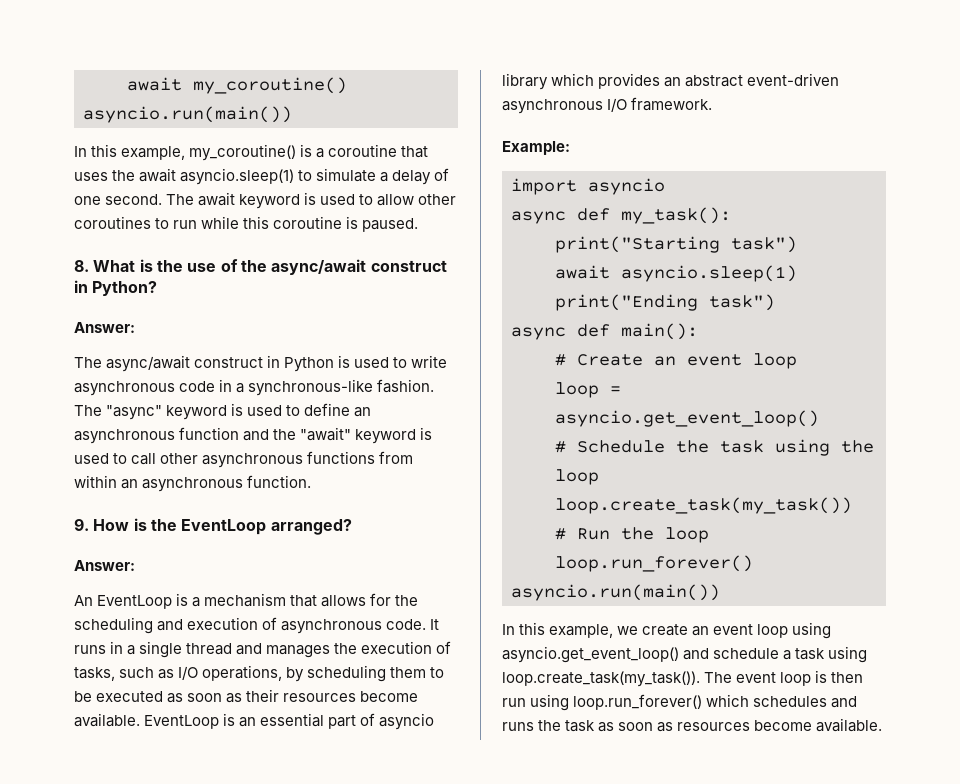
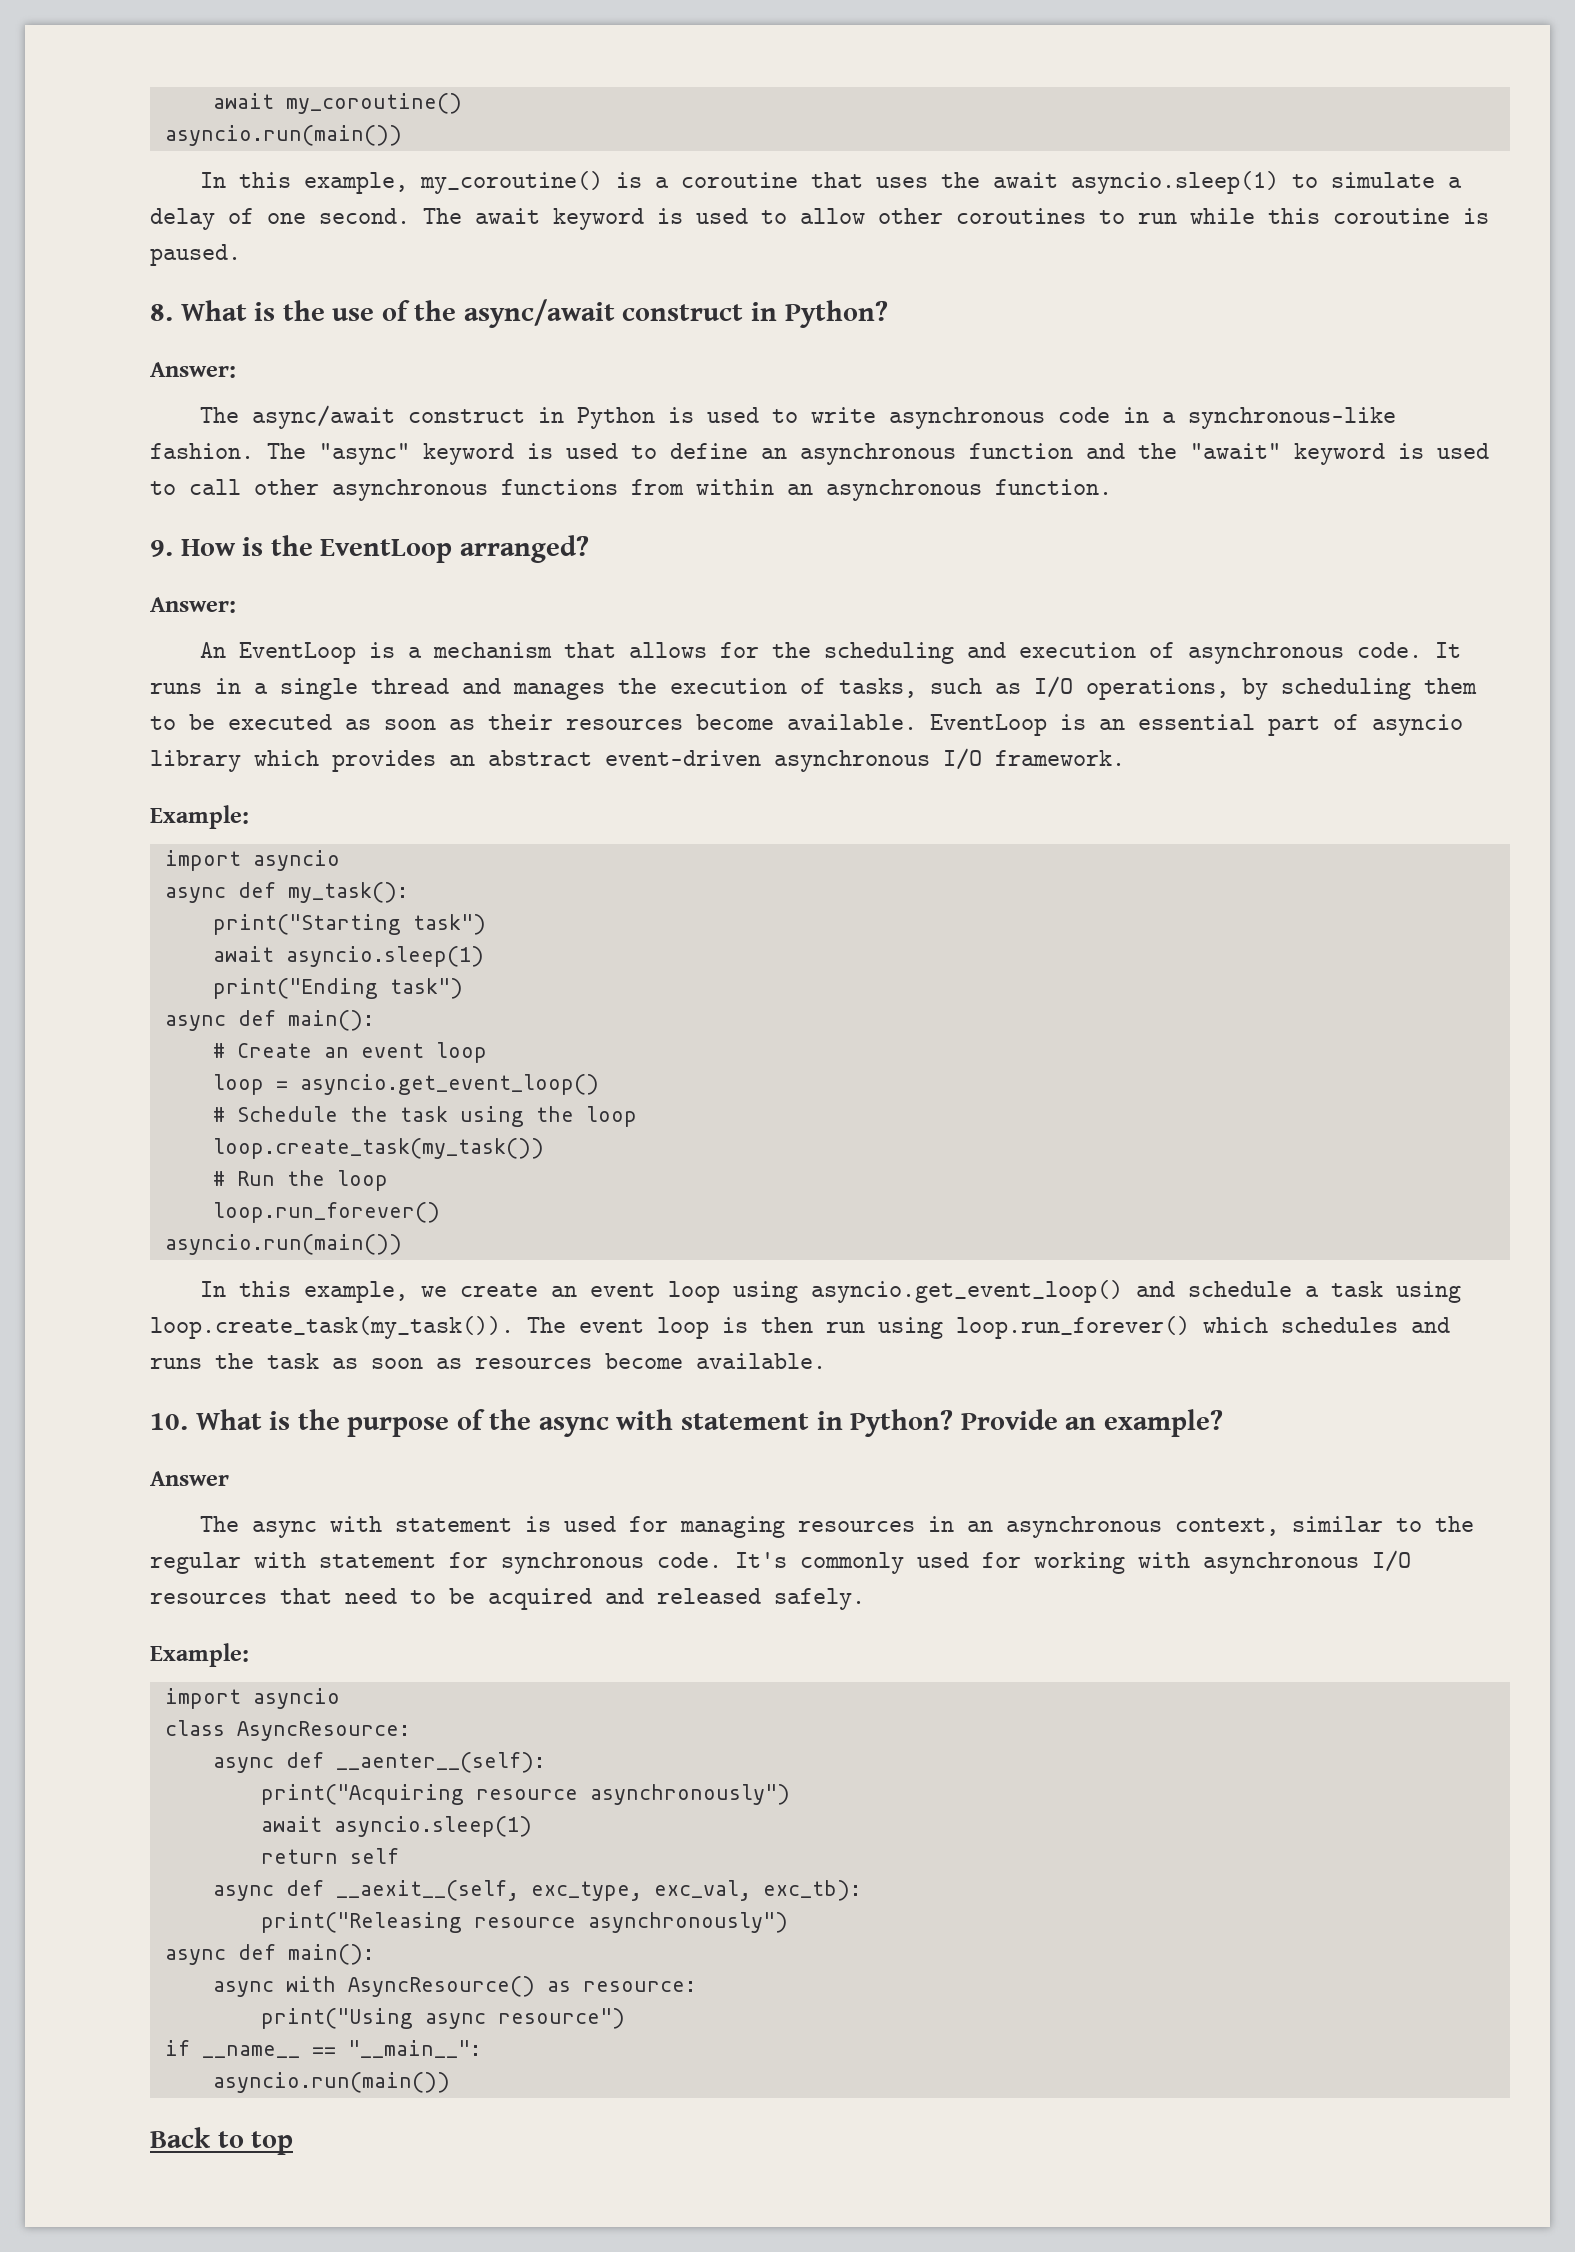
+ 10. What is the purpose of the async with statement in Python? Provide an example?
+ Answer
+ The async with statement is used for managing resources in an asynchronous context, similar to the regular with statement for synchronous code. It's commonly used for working with asynchronous I/O resources that need to be acquired and released safely.
+ Example:
+ import asyncio
+ class AsyncResource:
+ async def __aenter__(self):
+ print("Acquiring resource asynchronously")
+ await asyncio.sleep(1)
+ return self
+ async def __aexit__(self, exc_type, exc_val, exc_tb):
+ print("Releasing resource asynchronously")
+ async def main():
+ async with AsyncResource() as resource:
+ print("Using async resource")
+ if __name__ == "__main__":
+ asyncio.run(main())
+ Back to top

